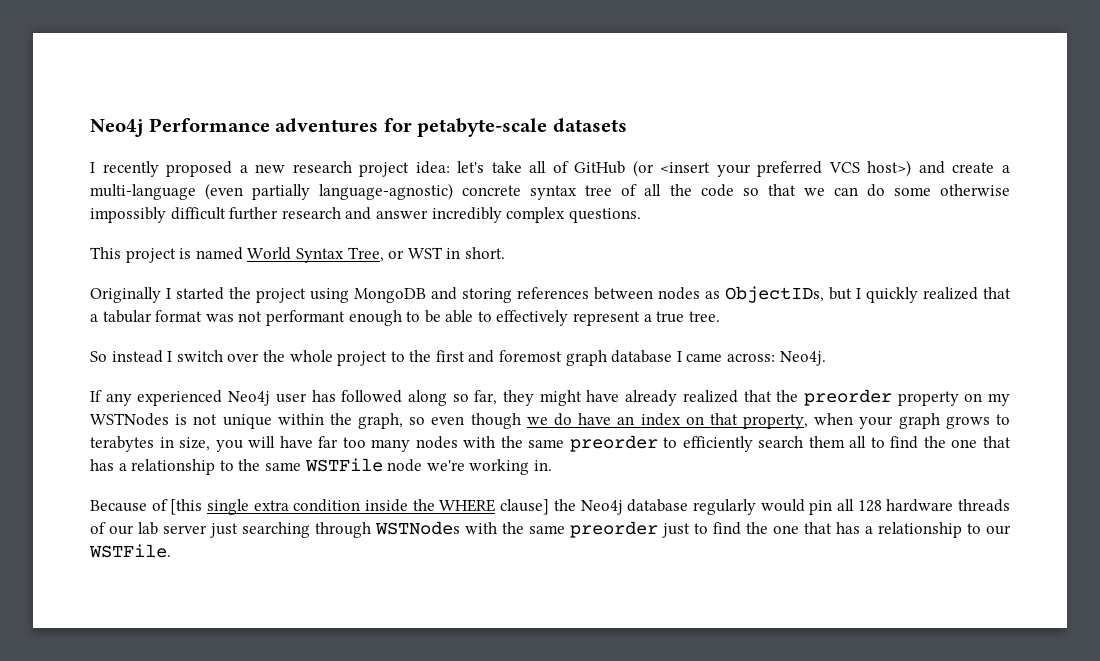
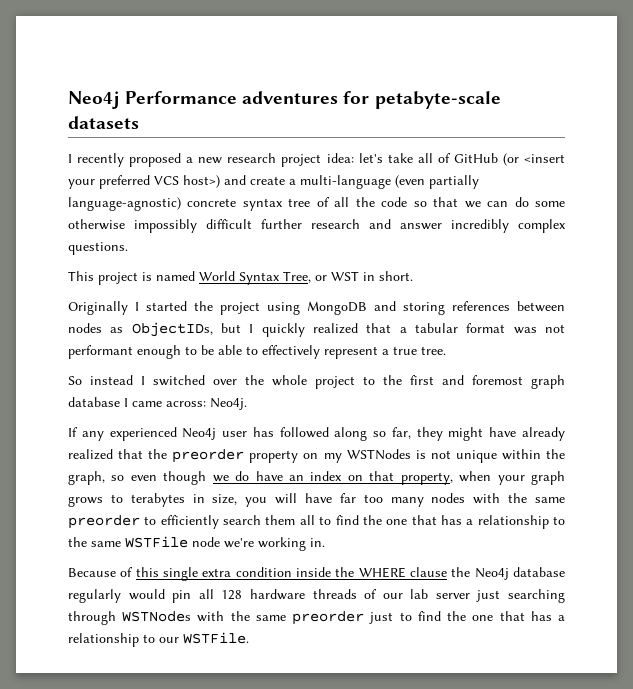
- So instead I switch over the whole project to the first and foremost graph database I came across: Neo4j.
+ So instead I switched over the whole project to the first and foremost graph database I came across: Neo4j.
- Because of [this single extra condition inside the WHERE clause] the Neo4j database regularly would pin all 128 hardware threads of our lab server just searching through WSTNodes with the same preorder just to find the one that has a relationship to our WSTFile.
+ Because of this single extra condition inside the WHERE clause the Neo4j database regularly would pin all 128 hardware threads of our lab server just searching through WSTNodes with the same preorder just to find the one that has a relationship to our WSTFile.

